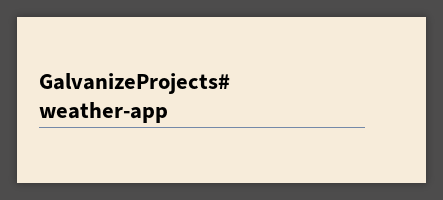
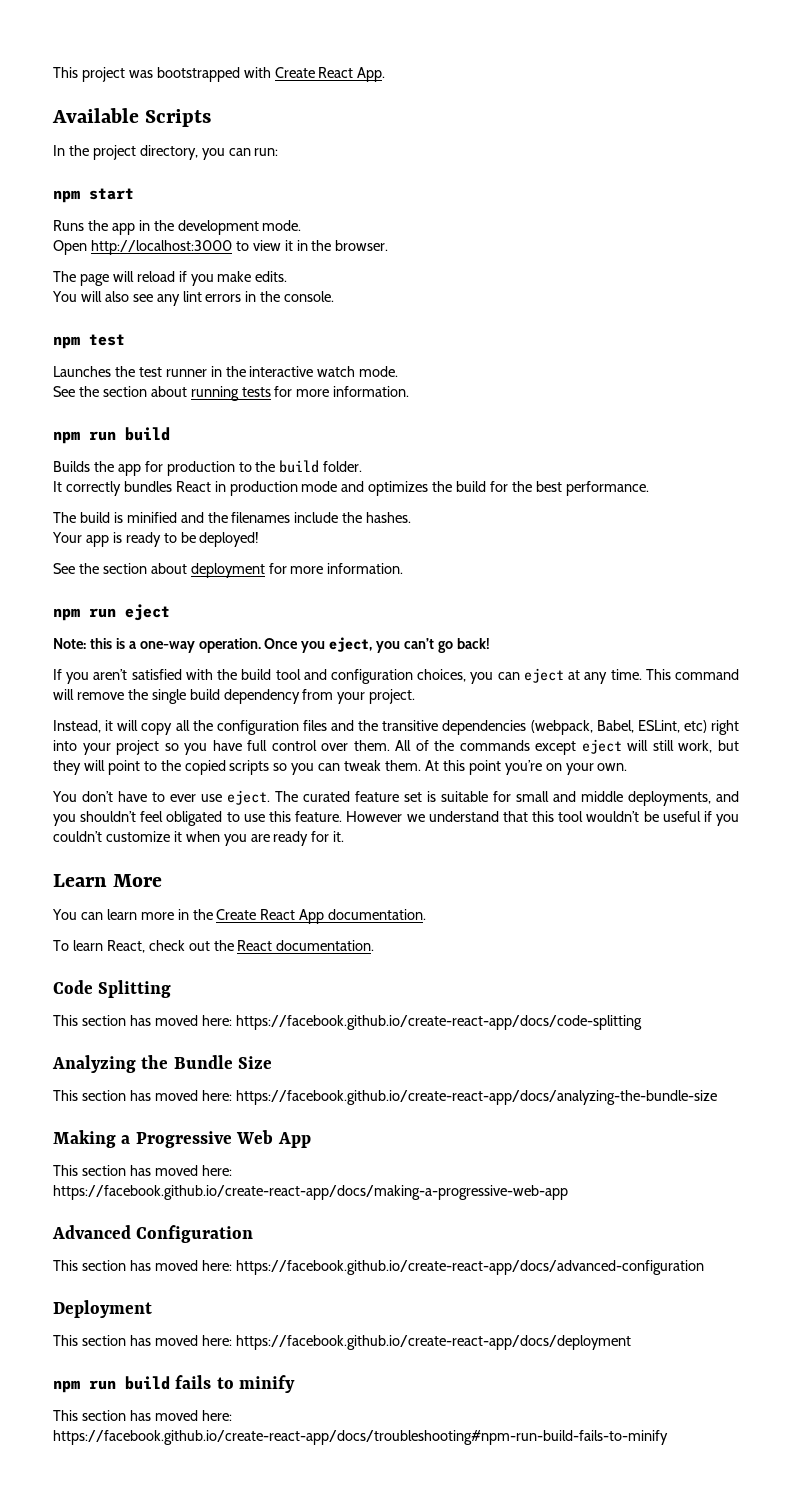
- GalvanizeProjects# weather-app
+ This project was bootstrapped with Create React App.
+ Available Scripts
+ In the project directory, you can run:
+ npm start
+ Runs the app in the development mode.
+ Open http://localhost:3000 to view it in the browser.
+ The page will reload if you make edits.
+ You will also see any lint errors in the console.
+ npm test
+ Launches the test runner in the interactive watch mode.
+ See the section about running tests for more information.
+ npm run build
+ Builds the app for production to the build folder.
+ It correctly bundles React in production mode and optimizes the build for the best performance.
+ The build is minified and the filenames include the hashes.
+ Your app is ready to be deployed!
+ See the section about deployment for more information.
+ npm run eject
+ Note: this is a one-way operation. Once you eject, you can’t go back!
+ If you aren’t satisfied with the build tool and configuration choices, you can eject at any time. This command will remove the single build dependency from your project.
+ Instead, it will copy all the configuration files and the transitive dependencies (webpack, Babel, ESLint, etc) right into your project so you have full control over them. All of the commands except eject will still work, but they will point to the copied scripts so you can tweak them. At this point you’re on your own.
+ You don’t have to ever use eject. The curated feature set is suitable for small and middle deployments, and you shouldn’t feel obligated to use this feature. However we understand that this tool wouldn’t be useful if you couldn’t customize it when you are ready for it.
+ Learn More
+ You can learn more in the Create React App documentation.
+ To learn React, check out the React documentation.
+ Code Splitting
+ This section has moved here: https://facebook.github.io/create-react-app/docs/code-splitting
+ Analyzing the Bundle Size
+ This section has moved here: https://facebook.github.io/create-react-app/docs/analyzing-the-bundle-size
+ Making a Progressive Web App
+ This section has moved here: https://facebook.github.io/create-react-app/docs/making-a-progressive-web-app
+ Advanced Configuration
+ This section has moved here: https://facebook.github.io/create-react-app/docs/advanced-configuration
+ Deployment
+ This section has moved here: https://facebook.github.io/create-react-app/docs/deployment
+ npm run build fails to minify
+ This section has moved here: https://facebook.github.io/create-react-app/docs/troubleshooting#npm-run-build-fails-to-minify

